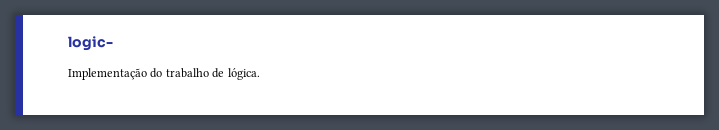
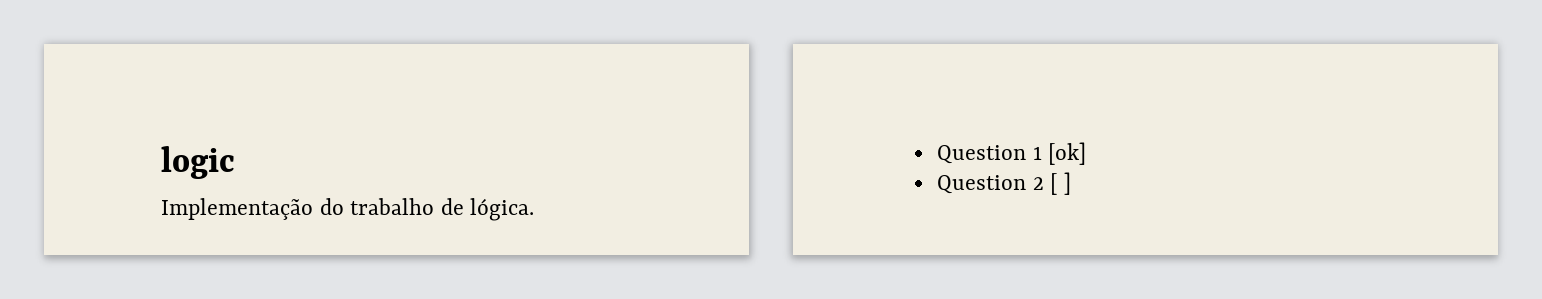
- logic-
+ logic
+ Question 1 [ok]
+ Question 2 [ ]

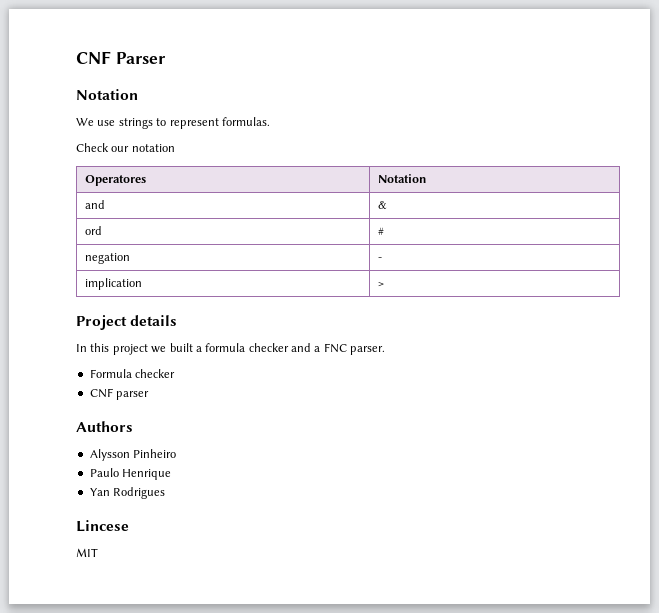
- logic
- Implementação do trabalho de lógica.
- Question 1 [ok]
- Question 2 [ ]
+ CNF Parser
+ Notation
+ We use strings to represent formulas.
+ Check our notation
+ Operatores | Notation
+ and | &
+ ord | #
+ negation | -
+ implication | >
+ Project details
+ In this project we built a formula checker and a FNC parser.
+ Formula checker
+ CNF parser
+ Authors
+ Alysson Pinheiro
+ Paulo Henrique
+ Yan Rodrigues
+ Lincese
+ MIT

